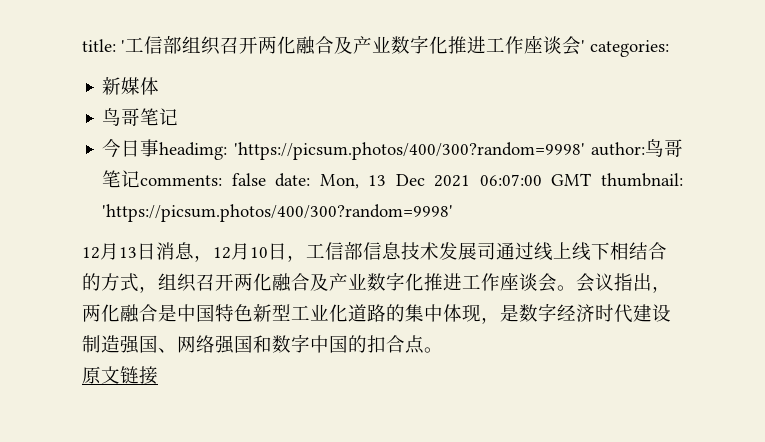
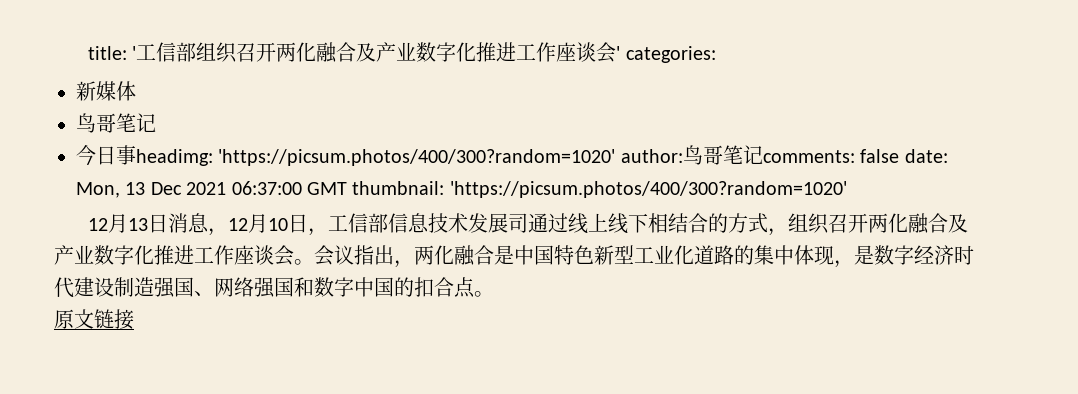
- 今日事headimg: 'https://picsum.photos/400/300?random=9998' author:鸟哥笔记comments: false date: Mon, 13 Dec 2021 06:07:00 GMT thumbnail: 'https://picsum.photos/400/300?random=9998'
+ 今日事headimg: 'https://picsum.photos/400/300?random=1020' author:鸟哥笔记comments: false date: Mon, 13 Dec 2021 06:37:00 GMT thumbnail: 'https://picsum.photos/400/300?random=1020'

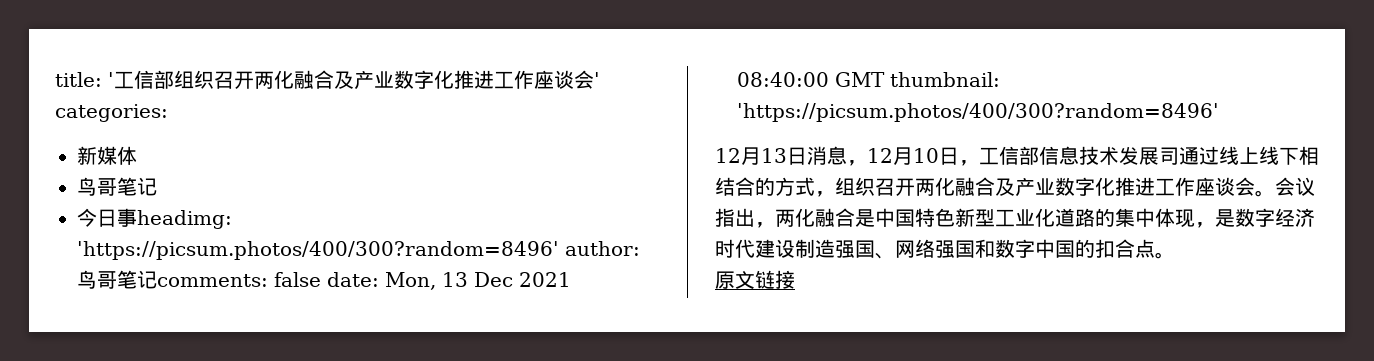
- 今日事headimg: 'https://picsum.photos/400/300?random=1020' author:鸟哥笔记comments: false date: Mon, 13 Dec 2021 06:37:00 GMT thumbnail: 'https://picsum.photos/400/300?random=1020'
+ 今日事headimg: 'https://picsum.photos/400/300?random=8496' author:鸟哥笔记comments: false date: Mon, 13 Dec 2021 08:40:00 GMT thumbnail: 'https://picsum.photos/400/300?random=8496'

